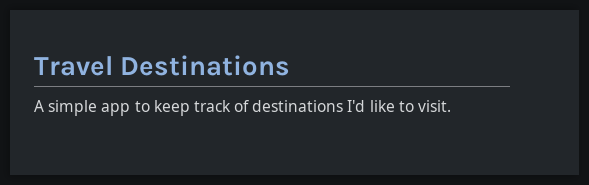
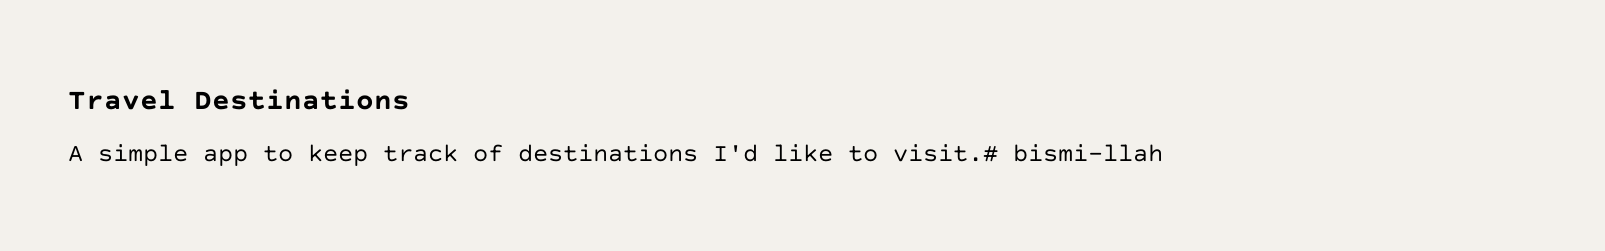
- A simple app to keep track of destinations I'd like to visit.
+ A simple app to keep track of destinations I'd like to visit.# bismi-llah

